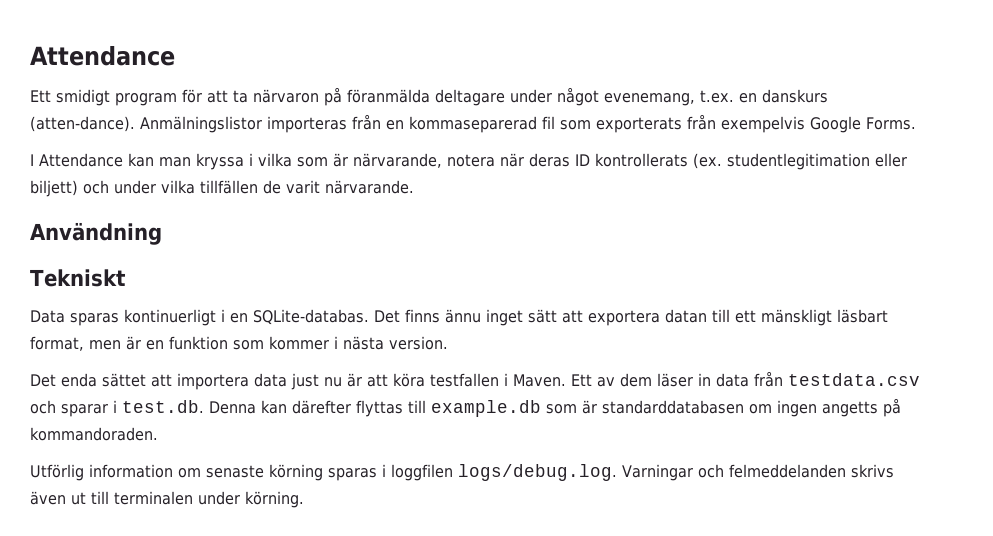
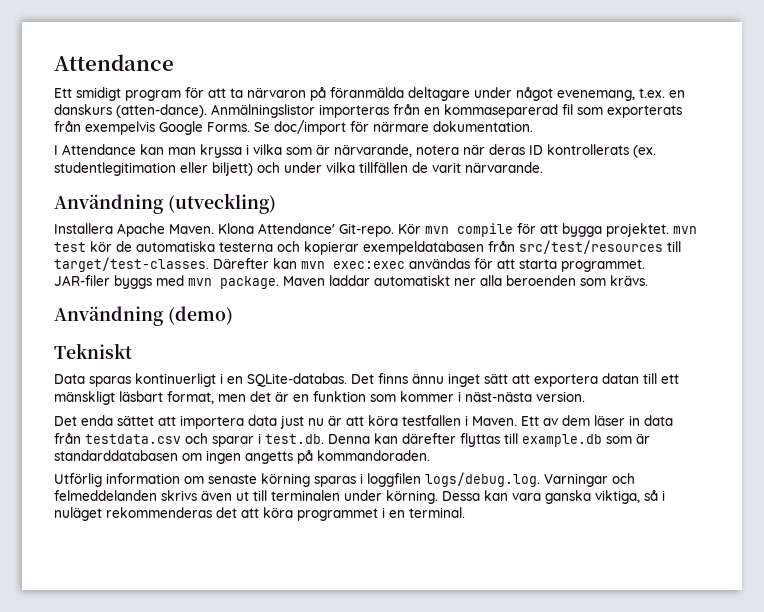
+ Se doc/import för närmare dokumentation.
- Användning
+ Användning (utveckling)
+ Installera Apache Maven. Klona Attendance' Git-repo. Kör mvn compile för att bygga projektet. mvn test kör de automatiska testerna och kopierar exempeldatabasen från src/test/resources till target/test-classes. Därefter kan mvn exec:exec användas för att starta programmet. JAR-filer byggs med mvn package. Maven laddar automatiskt ner alla beroenden som krävs.
+ Användning (demo)
- Det finns ännu inget sätt att exportera datan till ett mänskligt läsbart format, men är en funktion som kommer i nästa version.
+ Det finns ännu inget sätt att exportera datan till ett mänskligt läsbart format, men det är en funktion som kommer i näst-nästa version.
+ Dessa kan vara ganska viktiga, så i nuläget rekommenderas det att köra programmet i en terminal.

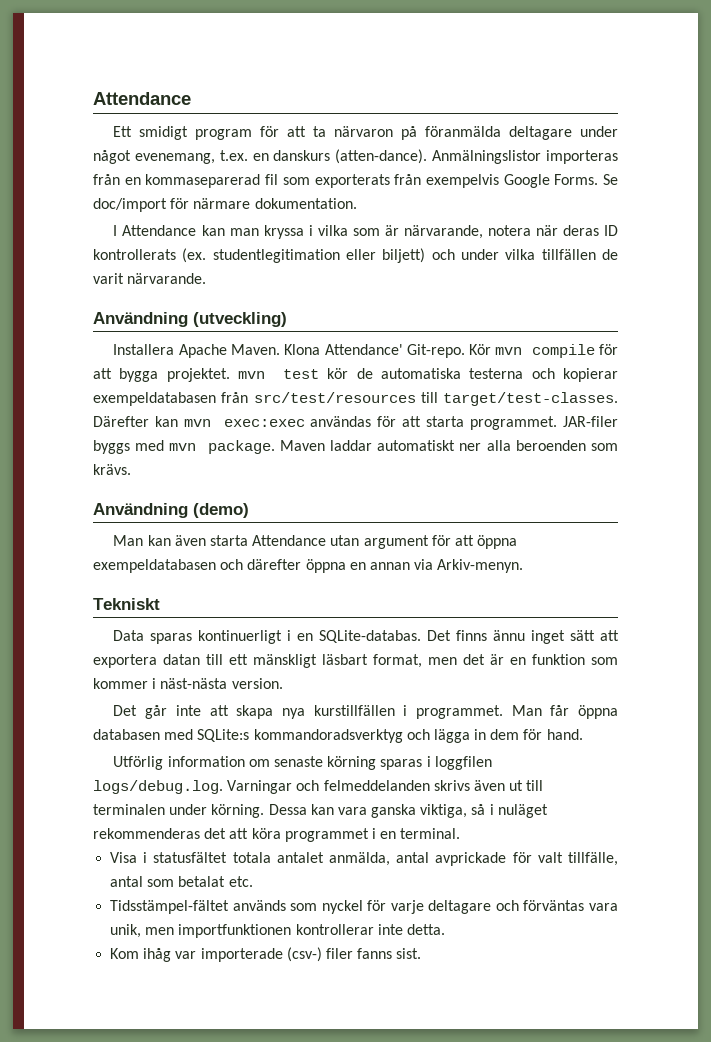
+ Man kan även starta Attendance utan argument för att öppna exempeldatabasen och därefter öppna en annan via Arkiv-menyn.
- Det enda sättet att importera data just nu är att köra testfallen i Maven. Ett av dem läser in data från testdata.csv och sparar i test.db. Denna kan därefter flyttas till example.db som är standarddatabasen om ingen angetts på kommandoraden.
+ Det går inte att skapa nya kurstillfällen i programmet. Man får öppna databasen med SQLite:s kommandoradsverktyg och lägga in dem för hand.
+ Visa i statusfältet totala antalet anmälda, antal avprickade för valt tillfälle, antal som betalat etc.
+ Tidsstämpel-fältet används som nyckel för varje deltagare och förväntas vara unik, men importfunktionen kontrollerar inte detta.
+ Kom ihåg var importerade (csv-) filer fanns sist.

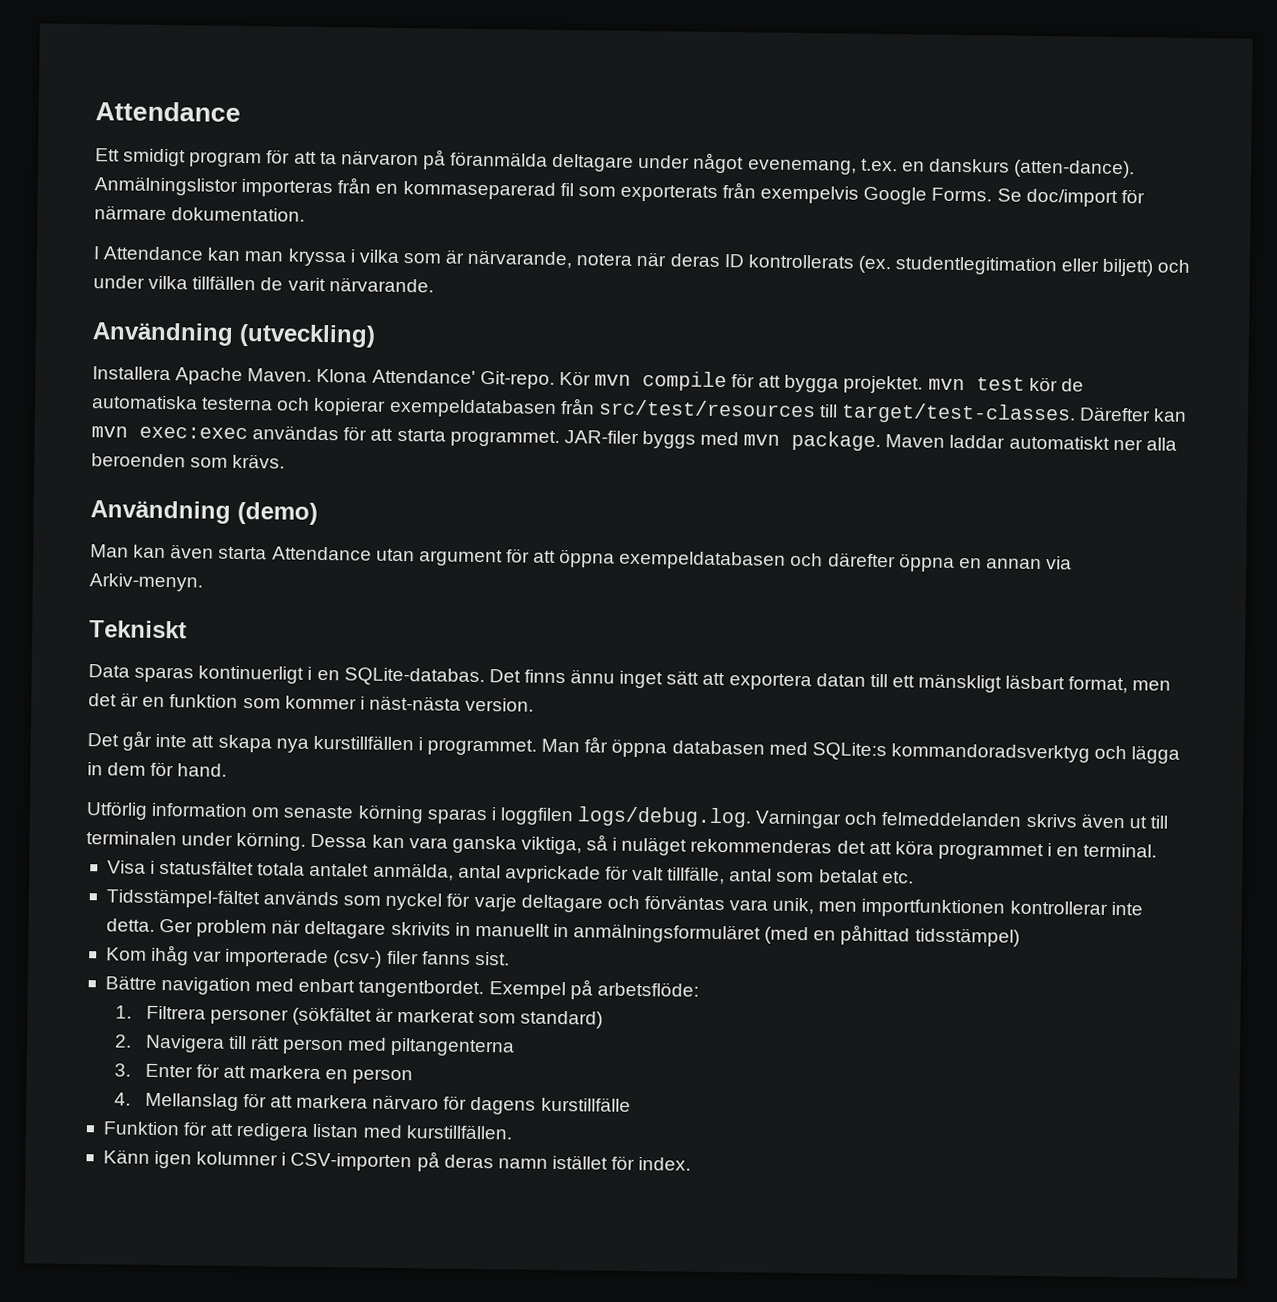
+ Ger problem när deltagare skrivits in manuellt in anmälningsformuläret (med en påhittad tidsstämpel)
+ Bättre navigation med enbart tangentbordet. Exempel på arbetsflöde:
+ 1. Filtrera personer (sökfältet är markerat som standard)
+ 2. Navigera till rätt person med piltangenterna
+ 3. Enter för att markera en person
+ 4. Mellanslag för att markera närvaro för dagens kurstillfälle
+ Funktion för att redigera listan med kurstillfällen.
+ Känn igen kolumner i CSV-importen på deras namn istället för index.

